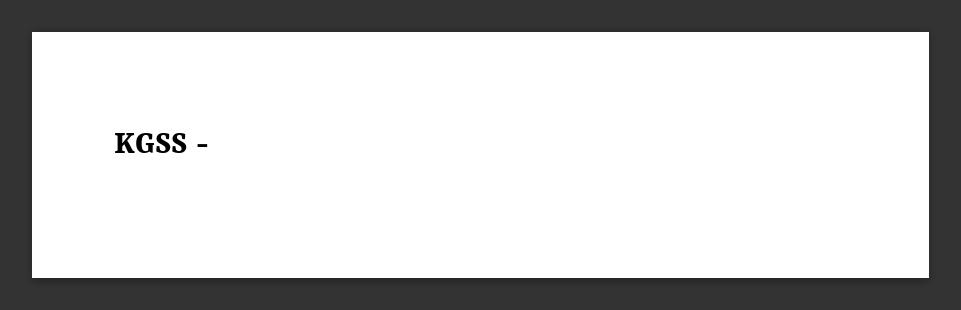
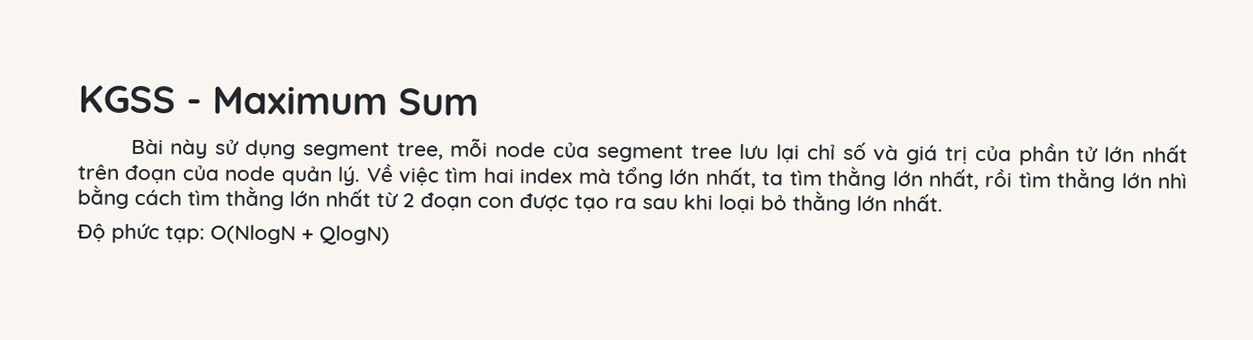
- KGSS -
+ KGSS - Maximum Sum
+ Bài này sử dụng segment tree, mỗi node của segment tree lưu lại chỉ số và giá trị của phần tử lớn nhất trên đoạn của node quản lý. Về việc tìm hai index mà tổng lớn nhất, ta tìm thằng lớn nhất, rồi tìm thằng lớn nhì bằng cách tìm thằng lớn nhất từ 2 đoạn con được tạo ra sau khi loại bỏ thằng lớn nhất.
+ Độ phức tạp: O(NlogN + QlogN)

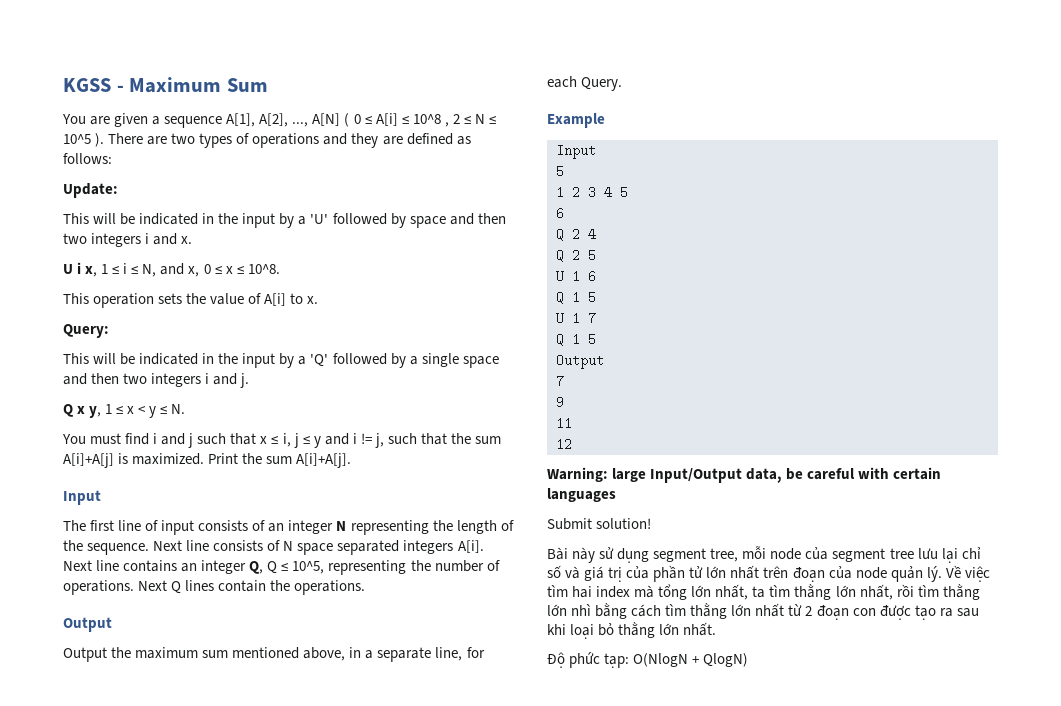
+ You are given a sequence A[1], A[2], ..., A[N] ( 0 ≤ A[i] ≤ 10^8 , 2 ≤ N ≤ 10^5 ). There are two types of operations and they are defined as follows:
+ Update:
+ This will be indicated in the input by a 'U' followed by space and then two integers i and x.
+ U i x, 1 ≤ i ≤ N, and x, 0 ≤ x ≤ 10^8.
+ This operation sets the value of A[i] to x.
+ Query:
+ This will be indicated in the input by a 'Q' followed by a single space and then two integers i and j.
+ Q x y, 1 ≤ x < y ≤ N.
+ You must find i and j such that x ≤ i, j ≤ y and i != j, such that the sum A[i]+A[j] is maximized. Print the sum A[i]+A[j].
+ Input
+ The first line of input consists of an integer N representing the length of the sequence. Next line consists of N space separated integers A[i]. Next line contains an integer Q, Q ≤ 10^5, representing the number of operations. Next Q lines contain the operations.
+ Output
+ Output the maximum sum mentioned above, in a separate line, for each Query.
+ Example
+ Input
+ 5
+ 1 2 3 4 5
+ 6
+ Q 2 4
+ Q 2 5
+ U 1 6
+ Q 1 5
+ U 1 7
+ Q 1 5
+ Output
+ 7
+ 9
+ 11
+ 12
+ Warning: large Input/Output data, be careful with certain languages
+ Submit solution!

